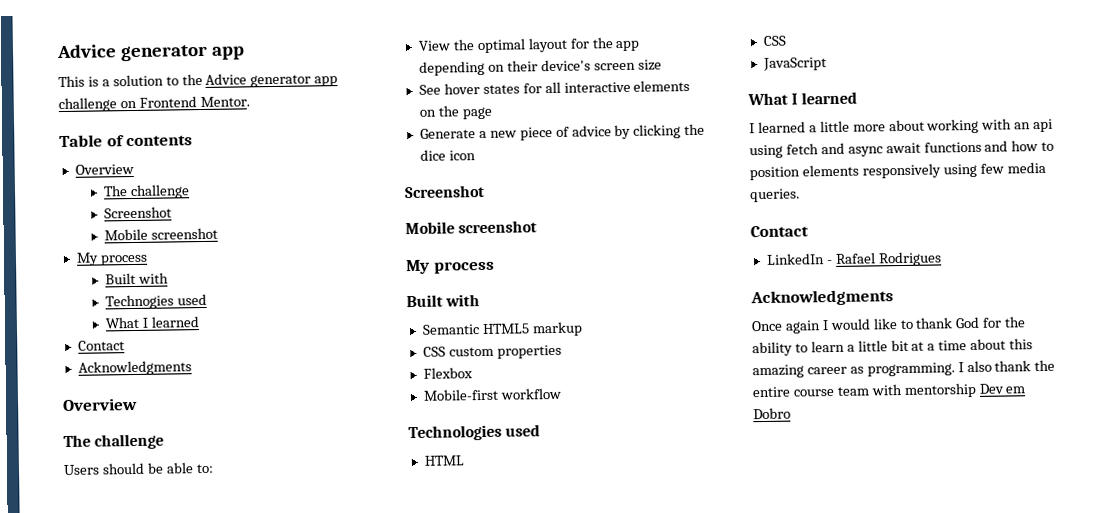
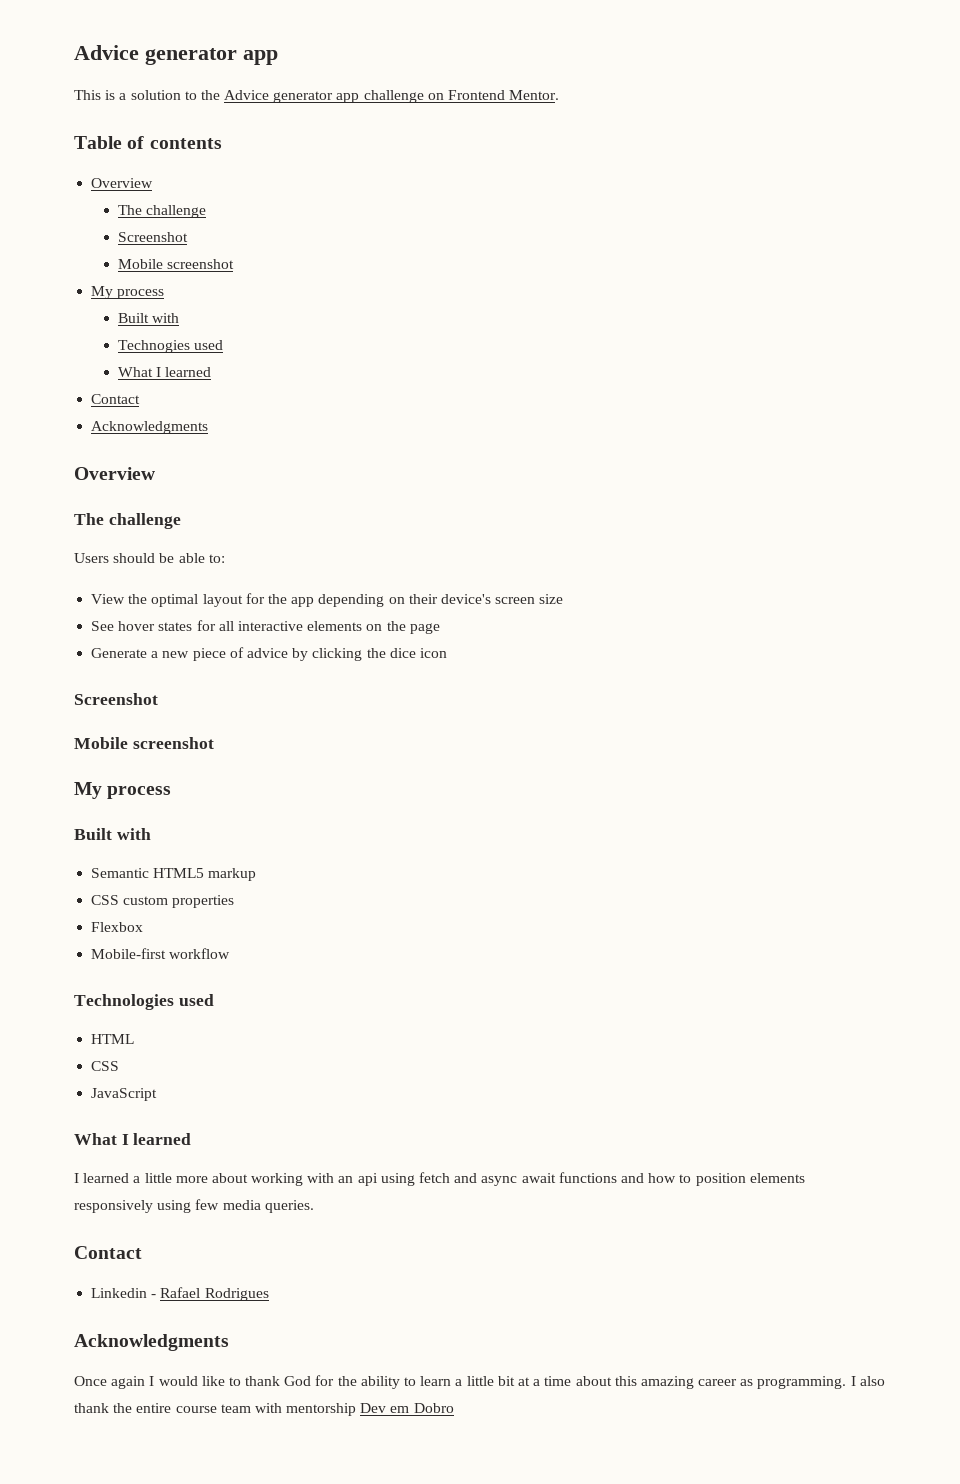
- LinkedIn - Rafael Rodrigues
+ Linkedin - Rafael Rodrigues

